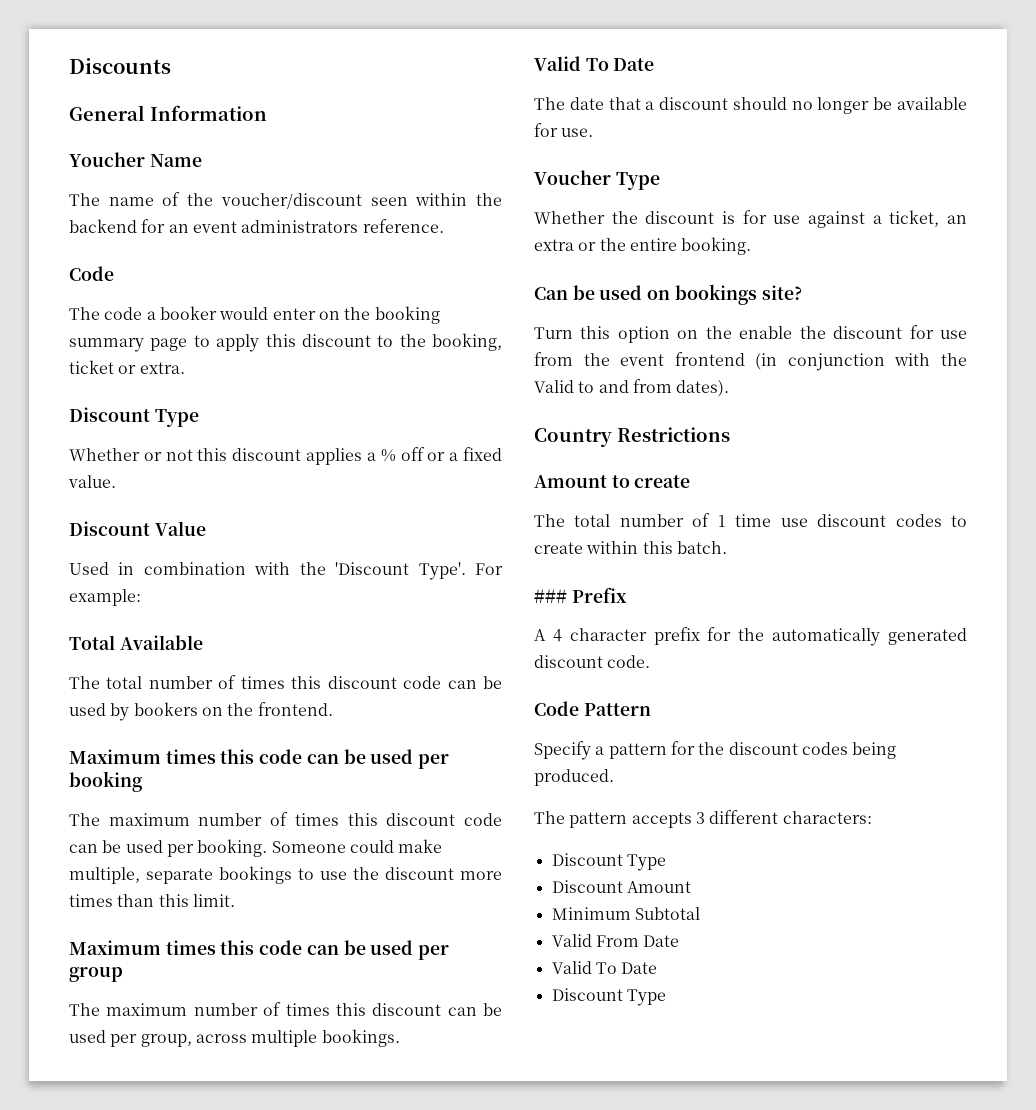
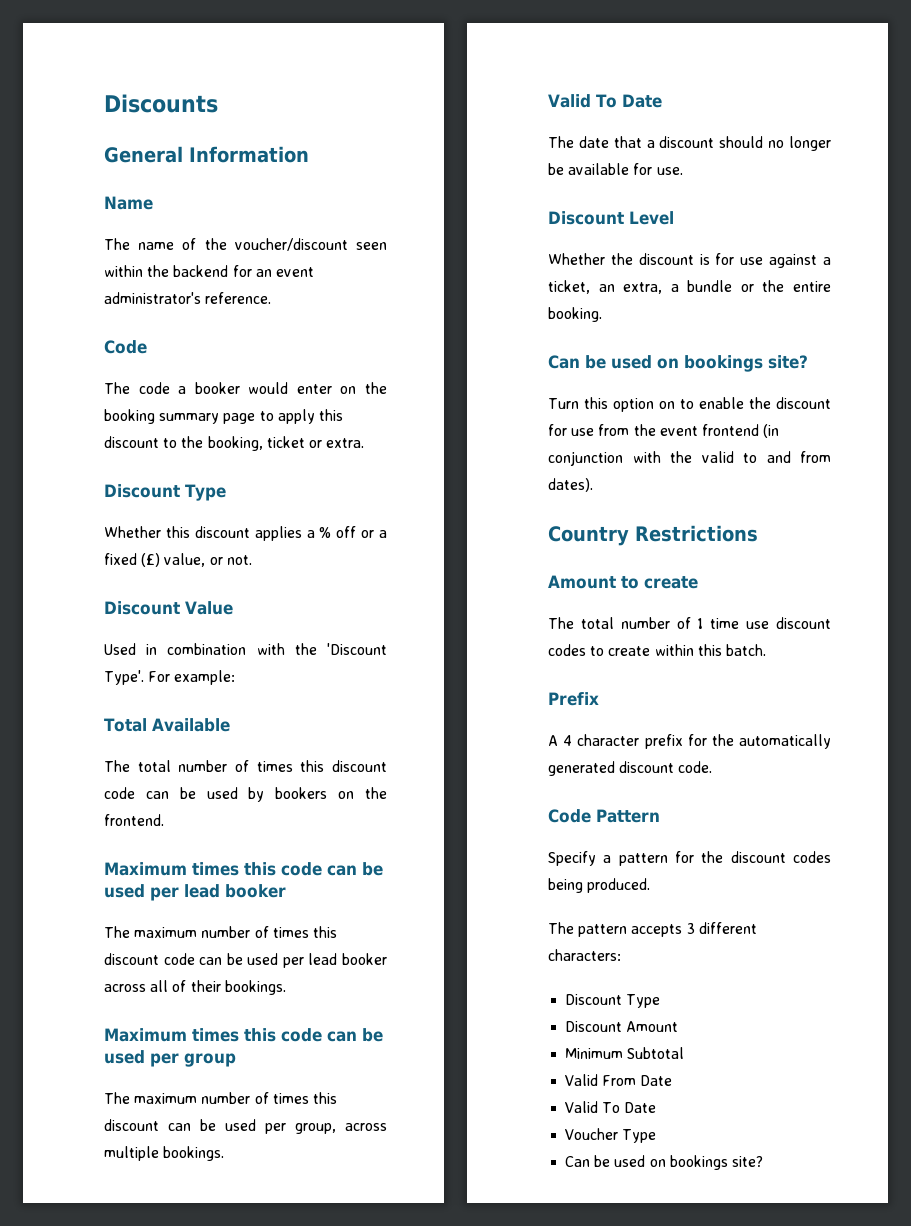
- Youcher Name
+ Name
- The name of the voucher/discount seen within the backend for an event administrators reference.
+ The name of the voucher/discount seen within the backend for an event administrator's reference.
- Whether or not this discount applies a % off or a fixed value.
+ Whether this discount applies a % off or a fixed (£) value, or not.
- Maximum times this code can be used per booking
+ Maximum times this code can be used per lead booker
- The maximum number of times this discount code can be used per booking. Someone could make multiple, separate bookings to use the discount more times than this limit.
+ The maximum number of times this discount code can be used per lead booker across all of their bookings.
- Voucher Type
+ Discount Level
- Whether the discount is for use against a ticket, an extra or the entire booking.
+ Whether the discount is for use against a ticket, an extra, a bundle or the entire booking.
- Turn this option on the enable the discount for use from the event frontend (in conjunction with the Valid to and from dates).
+ Turn this option on to enable the discount for use from the event frontend (in conjunction with the valid to and from dates).
- ### Prefix
+ Prefix
  Valid From Date
  Valid To Date
- Discount Type
+ Voucher Type
+ Can be used on bookings site?

